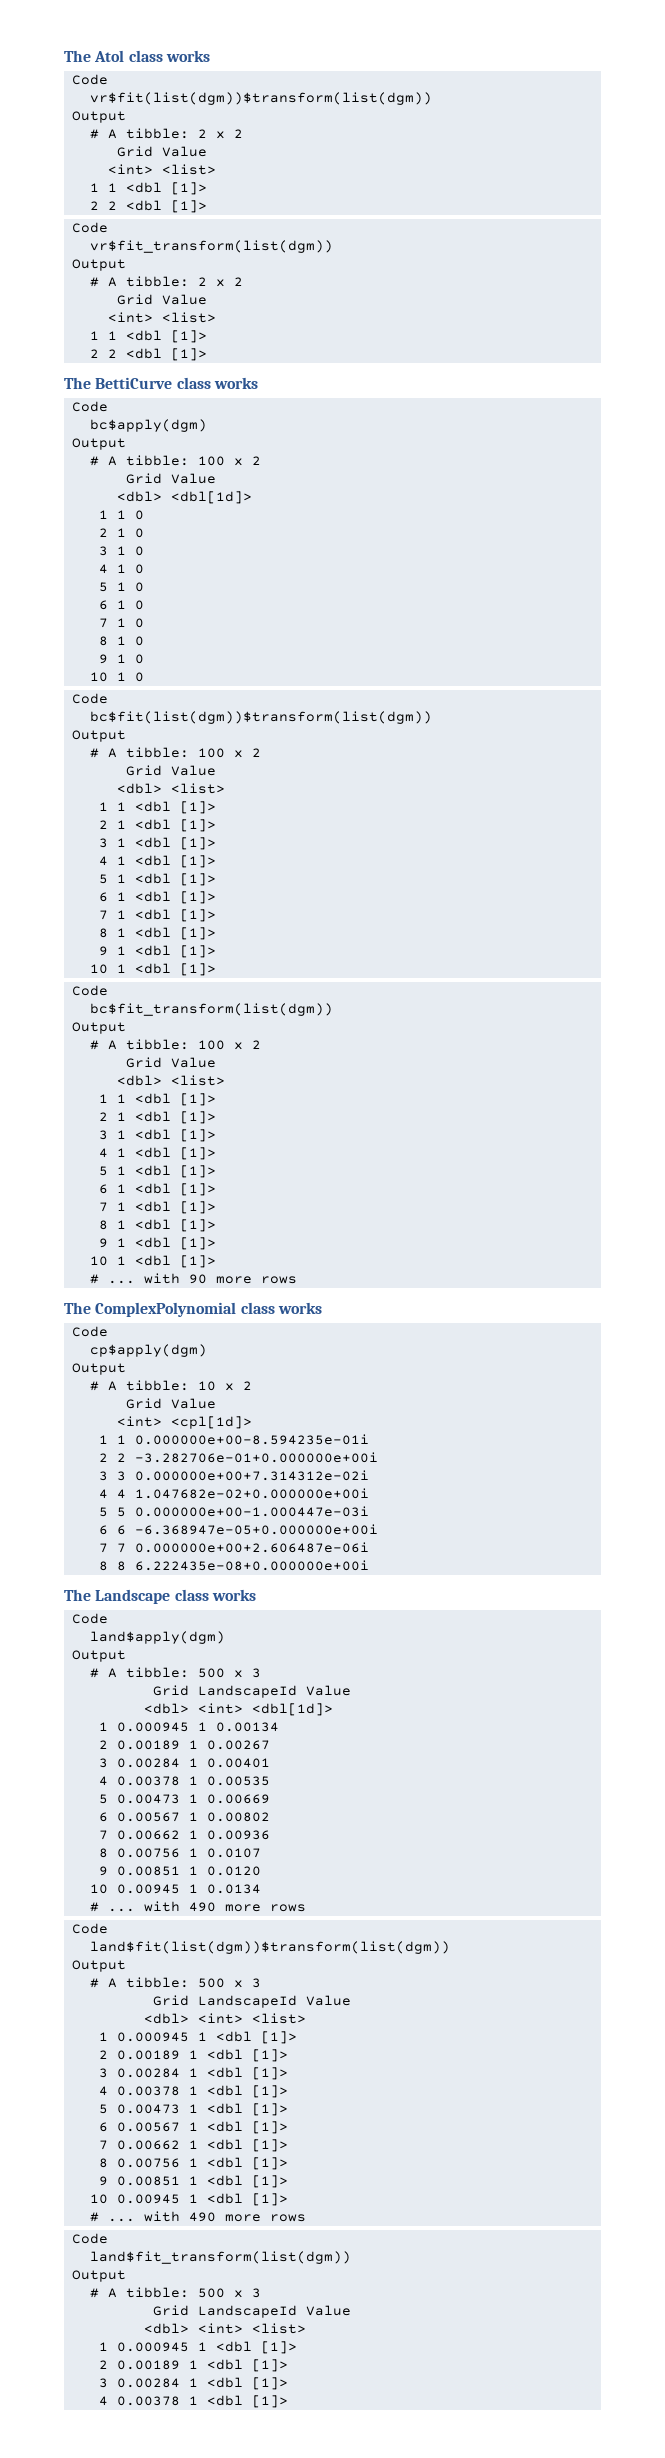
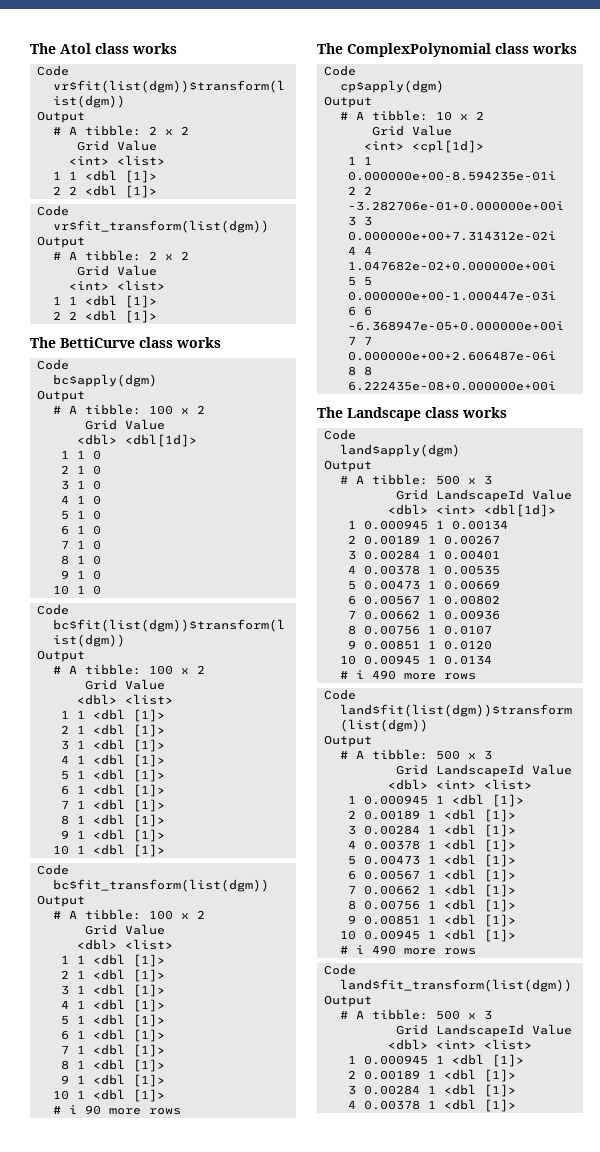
- # ... with 90 more rows
+ # i 90 more rows
  10 0.00945 1 0.0134
- # ... with 490 more rows
+ # i 490 more rows
  10 0.00945 1 <dbl [1]>
- # ... with 490 more rows
+ # i 490 more rows

